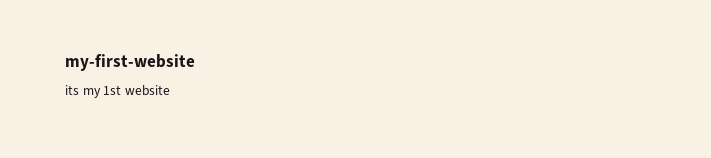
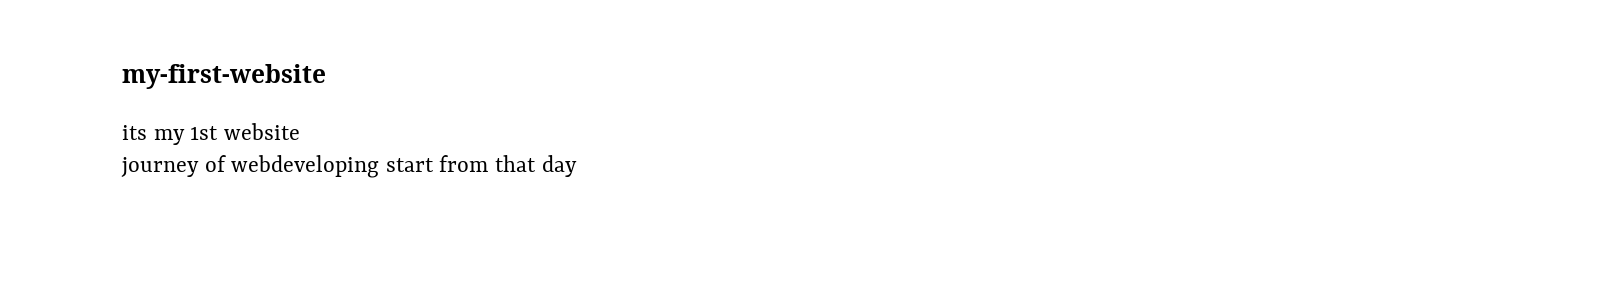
+ journey of webdeveloping start from that day

